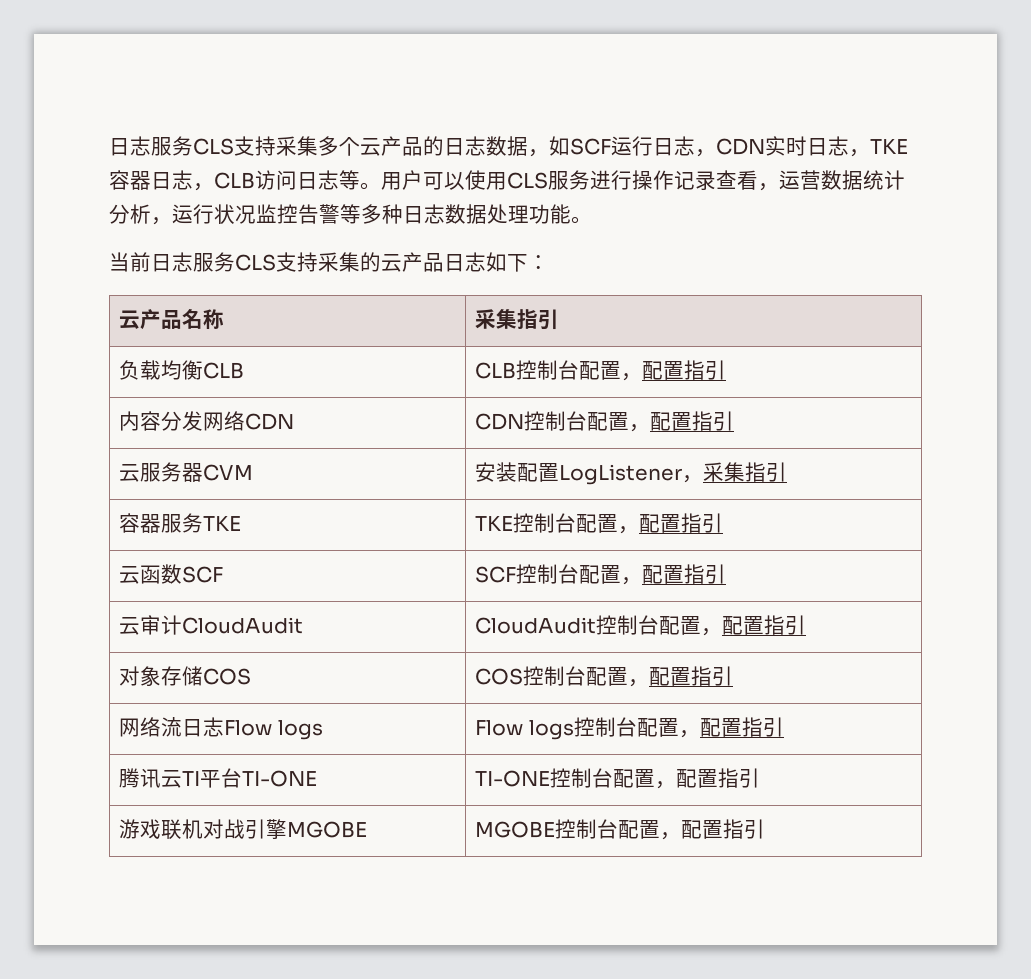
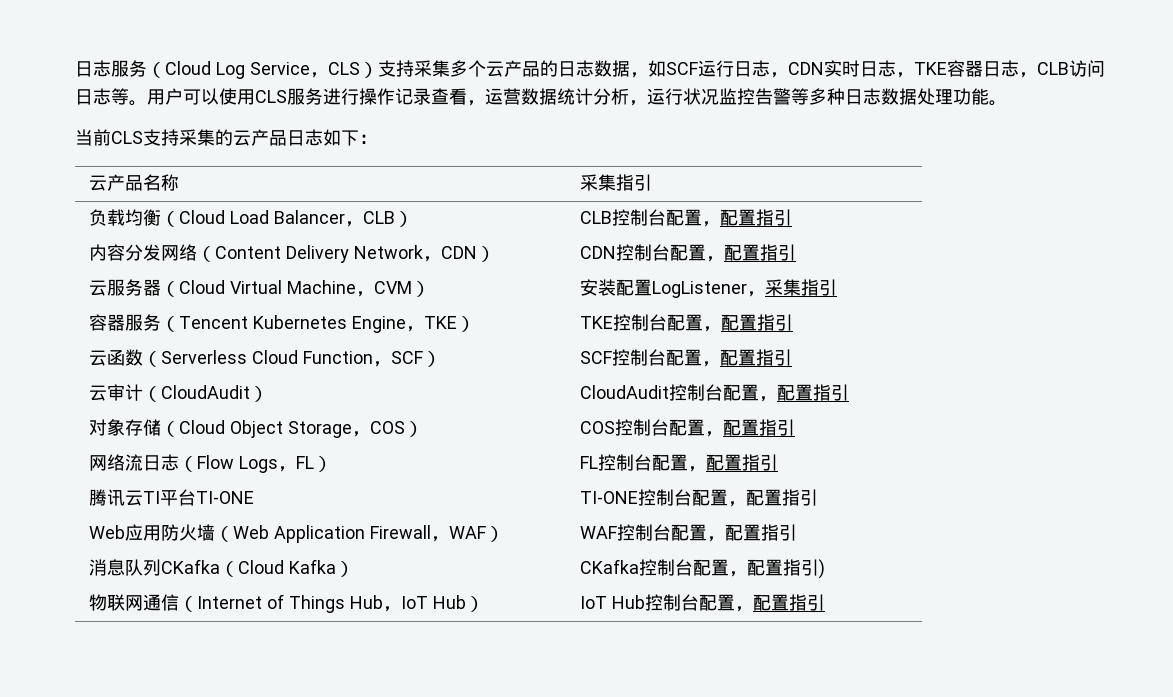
- 日志服务CLS支持采集多个云产品的日志数据，如SCF运行日志，CDN实时日志，TKE容器日志，CLB访问日志等。
+ 日志服务（Cloud Log Service，CLS）支持采集多个云产品的日志数据，如SCF运行日志，CDN实时日志，TKE容器日志，CLB访问日志等。
- 当前日志服务CLS支持采集的云产品日志如下：
+ 当前CLS支持采集的云产品日志如下：
- 负载均衡CLB | CLB控制台配置，配置指引
+ 负载均衡（Cloud Load Balancer，CLB） | CLB控制台配置，配置指引
- 内容分发网络CDN | CDN控制台配置，配置指引
+ 内容分发网络（Content Delivery Network，CDN） | CDN控制台配置，配置指引
- 云服务器CVM | 安装配置LogListener，采集指引
+ 云服务器（Cloud Virtual Machine，CVM） | 安装配置LogListener，采集指引
- 容器服务TKE | TKE控制台配置，配置指引
+ 容器服务（Tencent Kubernetes Engine，TKE） | TKE控制台配置，配置指引
- 云函数SCF | SCF控制台配置，配置指引
+ 云函数（Serverless Cloud Function，SCF） | SCF控制台配置，配置指引
- 云审计CloudAudit | CloudAudit控制台配置，配置指引
+ 云审计（CloudAudit） | CloudAudit控制台配置，配置指引
- 对象存储COS | COS控制台配置，配置指引
+ 对象存储（Cloud Object Storage，COS） | COS控制台配置，配置指引
- 网络流日志Flow logs | Flow logs控制台配置，配置指引
+ 网络流日志（Flow Logs，FL） | FL控制台配置，配置指引
- 游戏联机对战引擎MGOBE | MGOBE控制台配置，配置指引
+ Web应用防火墙（Web Application Firewall，WAF） | WAF控制台配置，配置指引
+ 消息队列CKafka（Cloud Kafka） | CKafka控制台配置，配置指引)
+ 物联网通信（Internet of Things Hub，IoT Hub） | IoT Hub控制台配置，配置指引

